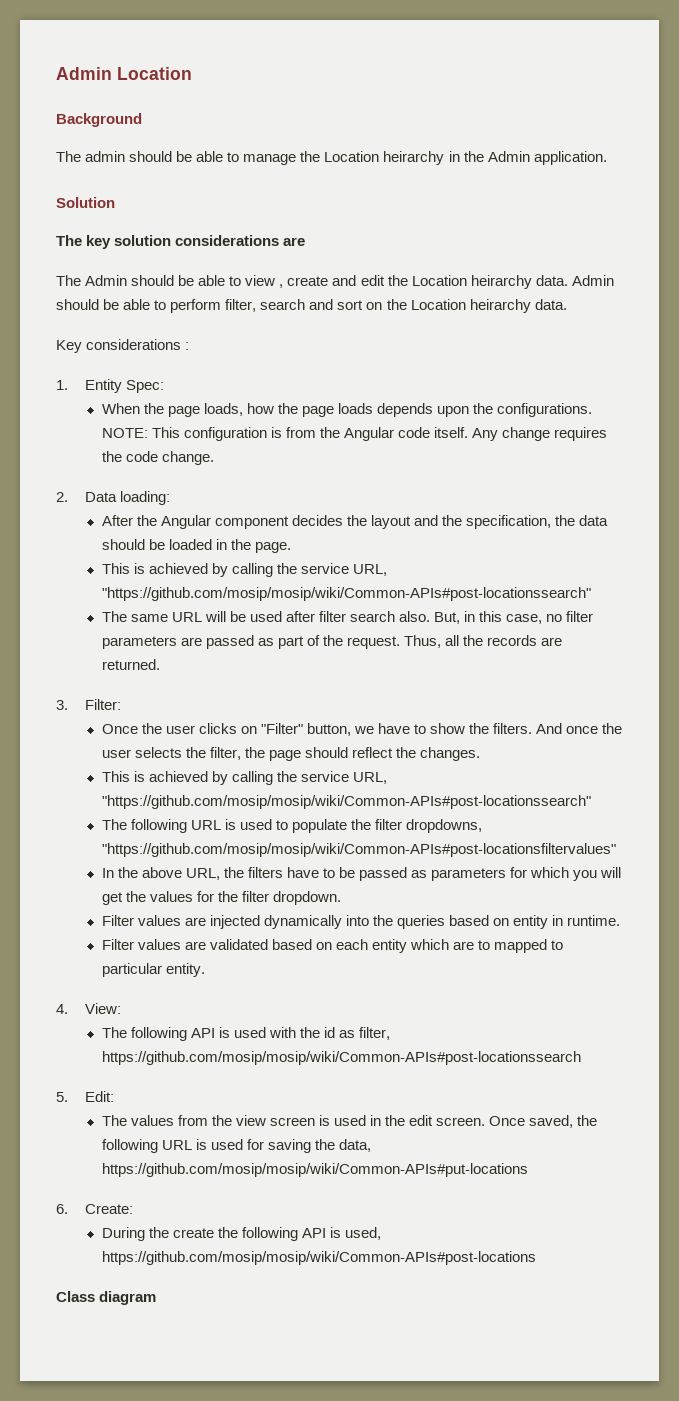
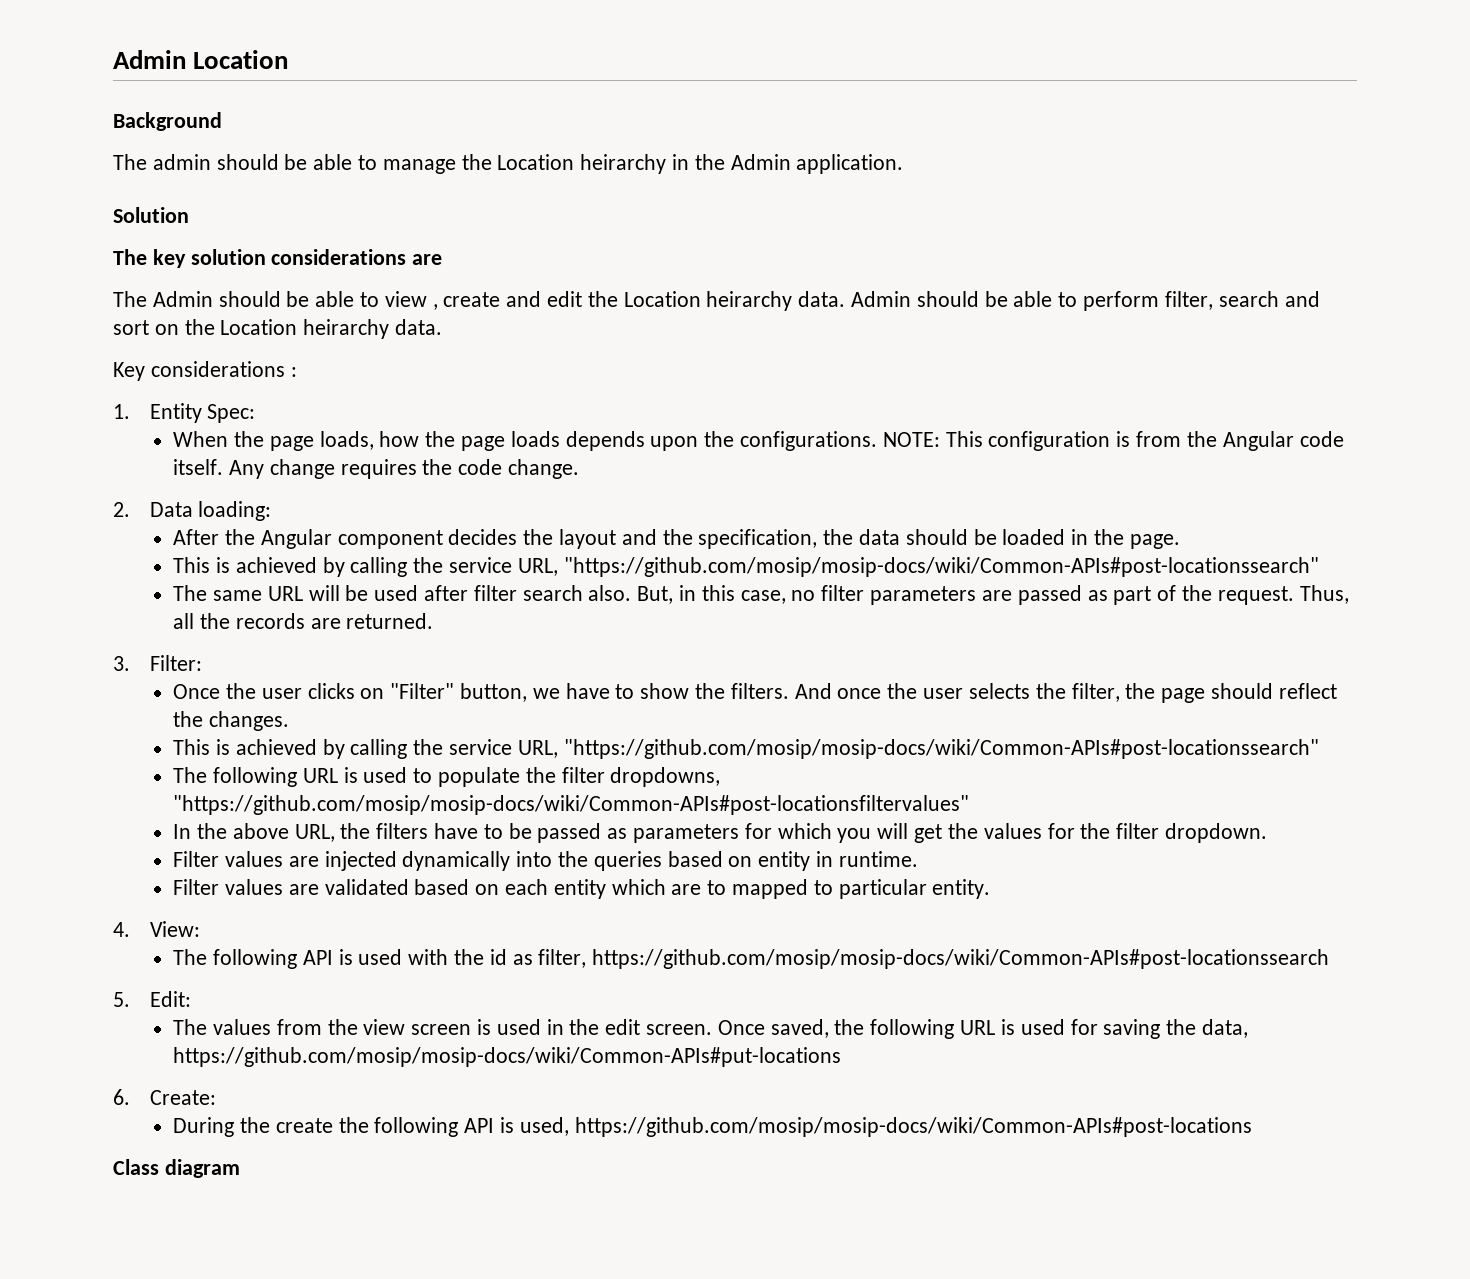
  After the Angular component decides the layout and the specification, the data should be loaded in the page.
- This is achieved by calling the service URL, "https://github.com/mosip/mosip/wiki/Common-APIs#post-locationssearch"
+ This is achieved by calling the service URL, "https://github.com/mosip/mosip-docs/wiki/Common-APIs#post-locationssearch"
  And once the user selects the filter, the page should reflect the changes.
- This is achieved by calling the service URL, "https://github.com/mosip/mosip/wiki/Common-APIs#post-locationssearch"
+ This is achieved by calling the service URL, "https://github.com/mosip/mosip-docs/wiki/Common-APIs#post-locationssearch"
- The following URL is used to populate the filter dropdowns, "https://github.com/mosip/mosip/wiki/Common-APIs#post-locationsfiltervalues"
+ The following URL is used to populate the filter dropdowns, "https://github.com/mosip/mosip-docs/wiki/Common-APIs#post-locationsfiltervalues"
- The following API is used with the id as filter, https://github.com/mosip/mosip/wiki/Common-APIs#post-locationssearch
+ The following API is used with the id as filter, https://github.com/mosip/mosip-docs/wiki/Common-APIs#post-locationssearch
- Once saved, the following URL is used for saving the data, https://github.com/mosip/mosip/wiki/Common-APIs#put-locations
+ Once saved, the following URL is used for saving the data, https://github.com/mosip/mosip-docs/wiki/Common-APIs#put-locations
- During the create the following API is used, https://github.com/mosip/mosip/wiki/Common-APIs#post-locations
+ During the create the following API is used, https://github.com/mosip/mosip-docs/wiki/Common-APIs#post-locations

